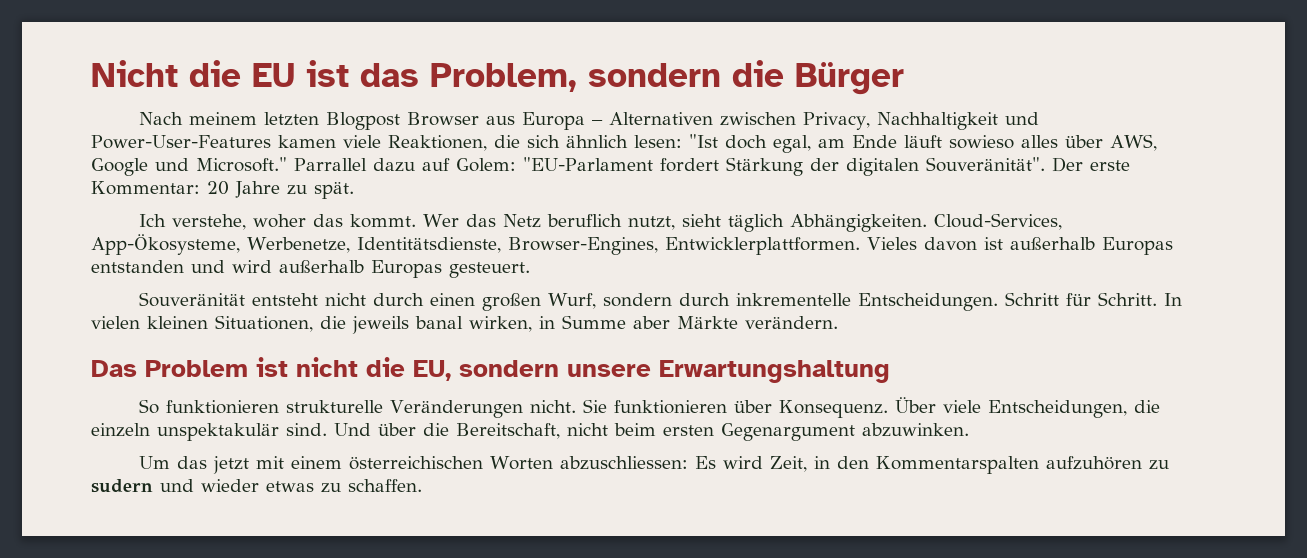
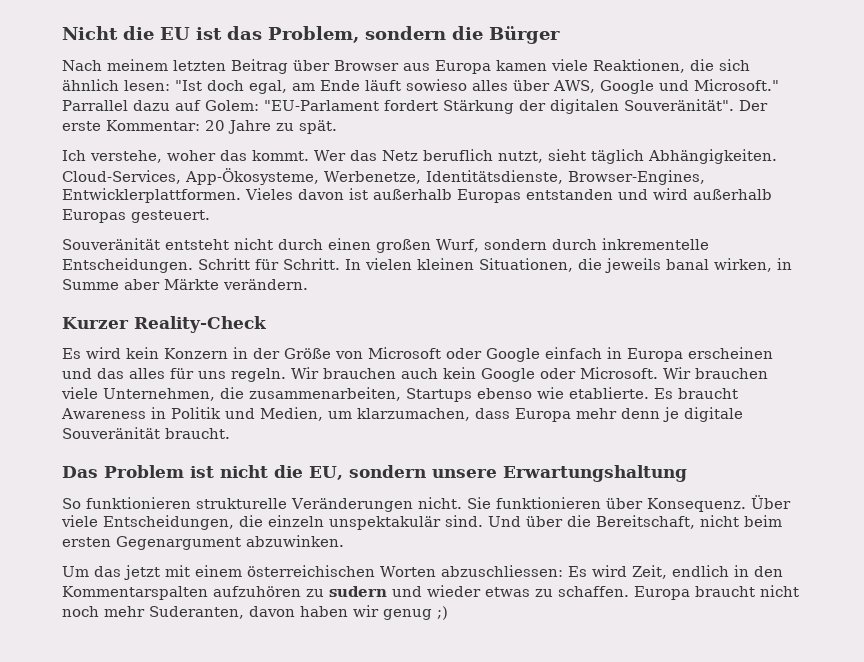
- Nach meinem letzten Blogpost Browser aus Europa – Alternativen zwischen Privacy, Nachhaltigkeit und Power-User-Features kamen viele Reaktionen, die sich ähnlich lesen: "Ist doch egal, am Ende läuft sowieso alles über AWS, Google und Microsoft."
+ Nach meinem letzten Beitrag über Browser aus Europa kamen viele Reaktionen, die sich ähnlich lesen: "Ist doch egal, am Ende läuft sowieso alles über AWS, Google und Microsoft."
+ Kurzer Reality-Check
+ Es wird kein Konzern in der Größe von Microsoft oder Google einfach in Europa erscheinen und das alles für uns regeln. Wir brauchen auch kein Google oder Microsoft. Wir brauchen viele Unternehmen, die zusammenarbeiten, Startups ebenso wie etablierte. Es braucht Awareness in Politik und Medien, um klarzumachen, dass Europa mehr denn je digitale Souveränität braucht.
- Um das jetzt mit einem österreichischen Worten abzuschliessen: Es wird Zeit, in den Kommentarspalten aufzuhören zu sudern und wieder etwas zu schaffen.
+ Um das jetzt mit einem österreichischen Worten abzuschliessen: Es wird Zeit, endlich in den Kommentarspalten aufzuhören zu sudern und wieder etwas zu schaffen.
+ Europa braucht nicht noch mehr Suderanten, davon haben wir genug ;)

